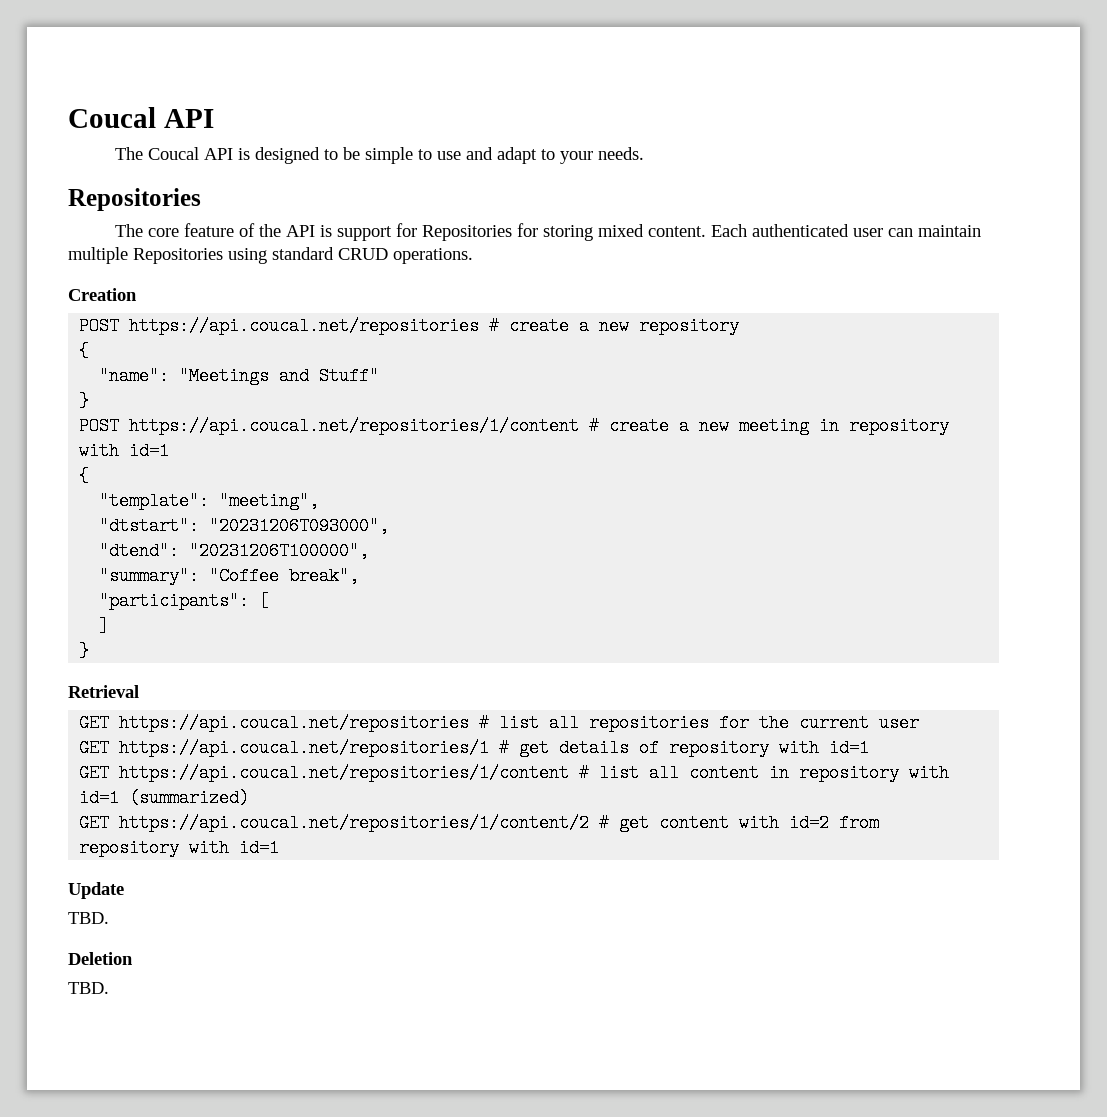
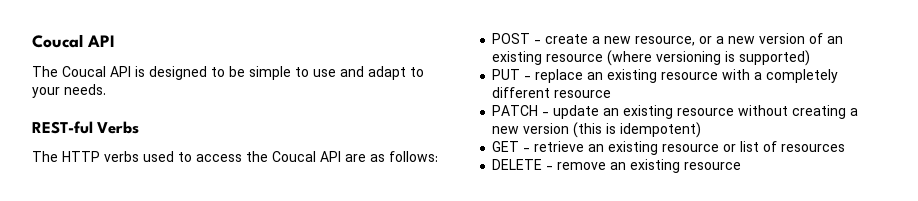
  The Coucal API is designed to be simple to use and adapt to your needs.
- Repositories
- The core feature of the API is support for Repositories for storing mixed content. Each authenticated user can maintain multiple Repositories using standard CRUD operations.
- Creation
- POST https://api.coucal.net/repositories # create a new repository
- {
- "name": "Meetings and Stuff"
- }
- POST https://api.coucal.net/repositories/1/content # create a new meeting in repository with id=1
- {
- "template": "meeting",
- "dtstart": "20231206T093000",
- "dtend": "20231206T100000",
- "summary": "Coffee break",
- "participants": [
- ]
- }
- Retrieval
- GET https://api.coucal.net/repositories # list all repositories for the current user
- GET https://api.coucal.net/repositories/1 # get details of repository with id=1
- GET https://api.coucal.net/repositories/1/content # list all content in repository with id=1 (summarized)
- GET https://api.coucal.net/repositories/1/content/2 # get content with id=2 from repository with id=1
- Update
- TBD.
- Deletion
- TBD.
+ REST-ful Verbs
+ The HTTP verbs used to access the Coucal API are as follows:
+ POST - create a new resource, or a new version of an existing resource (where versioning is supported)
+ PUT - replace an existing resource with a completely different resource
+ PATCH - update an existing resource without creating a new version (this is idempotent)
+ GET - retrieve an existing resource or list of resources
+ DELETE - remove an existing resource

